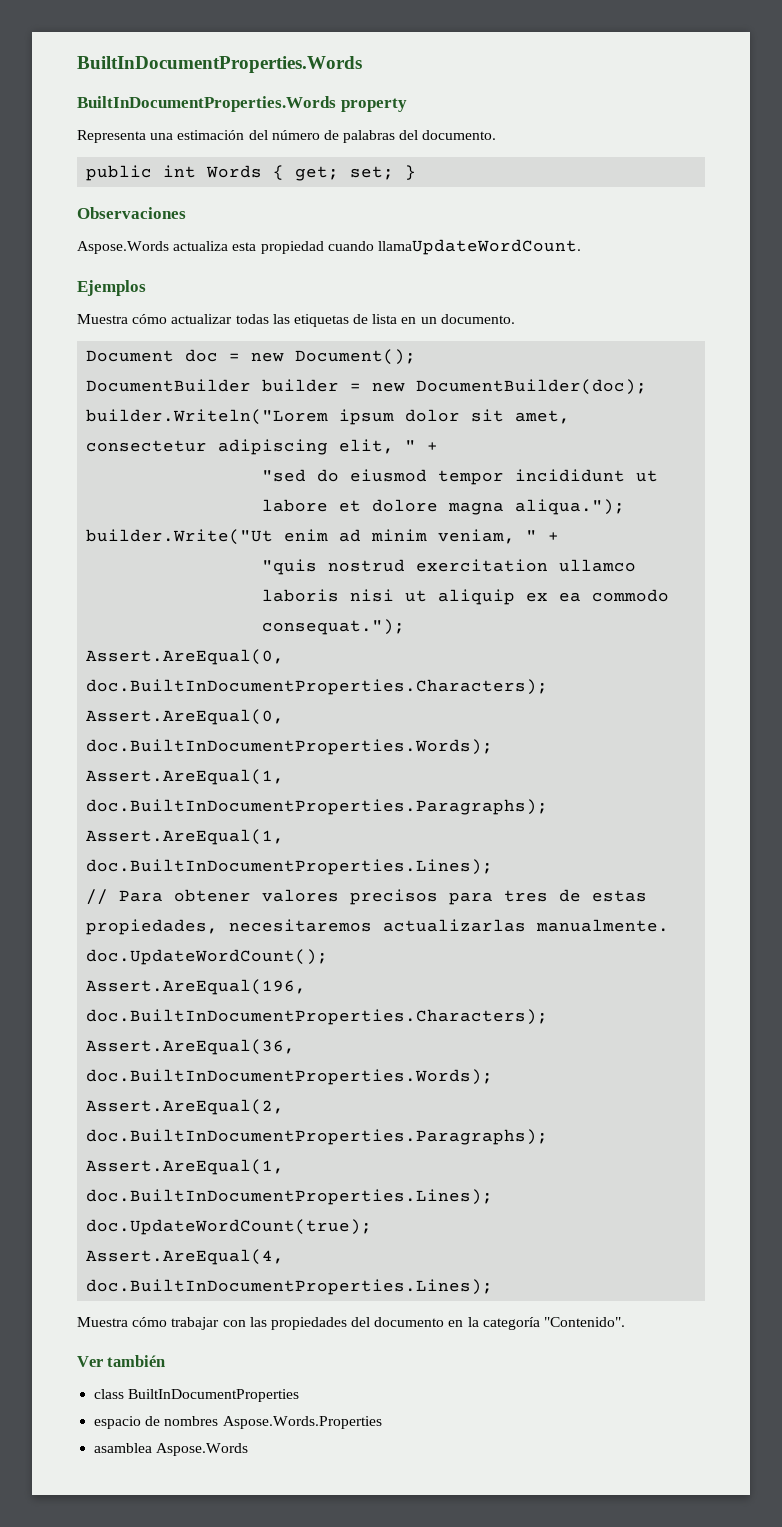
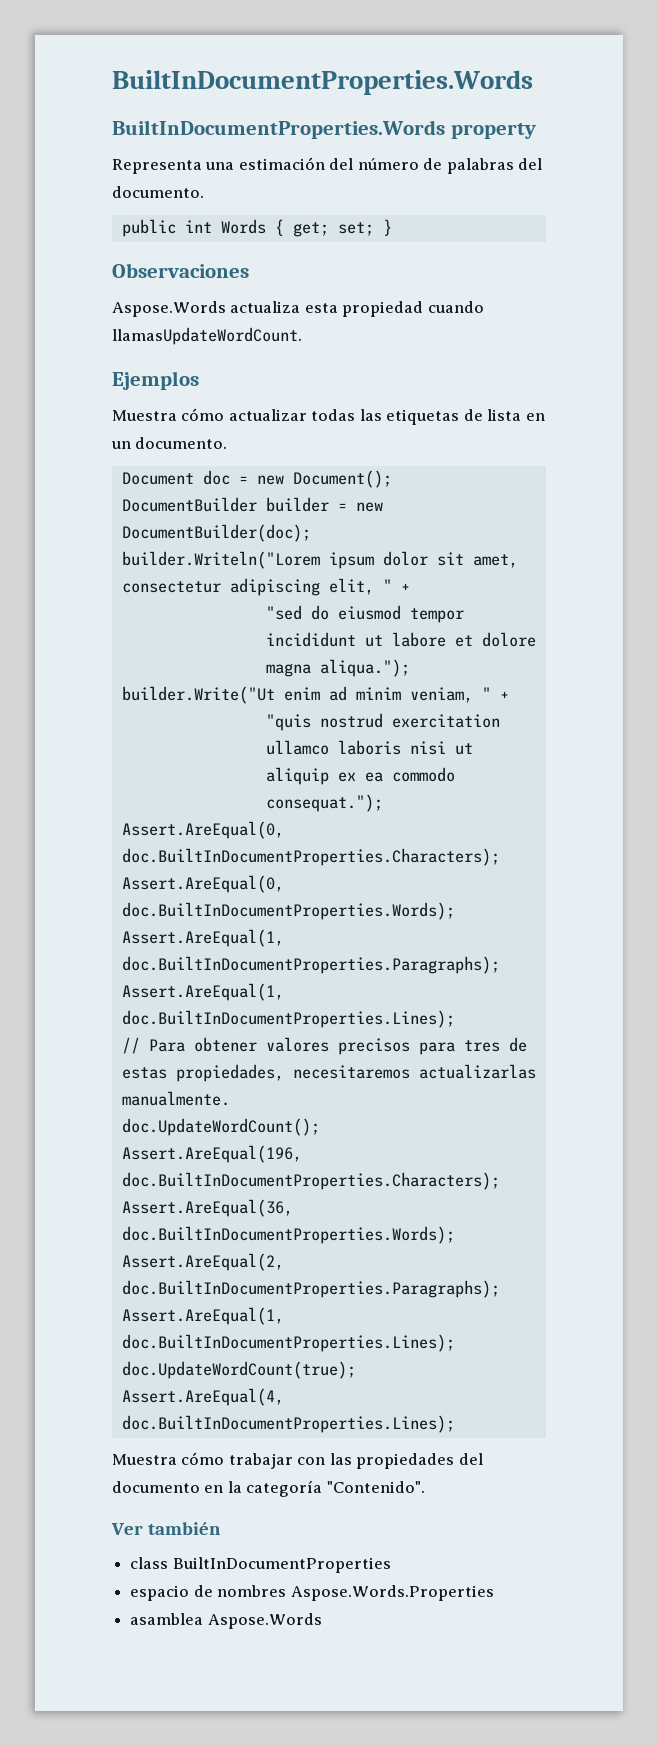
- Aspose.Words actualiza esta propiedad cuando llamaUpdateWordCount.
+ Aspose.Words actualiza esta propiedad cuando llamasUpdateWordCount.

